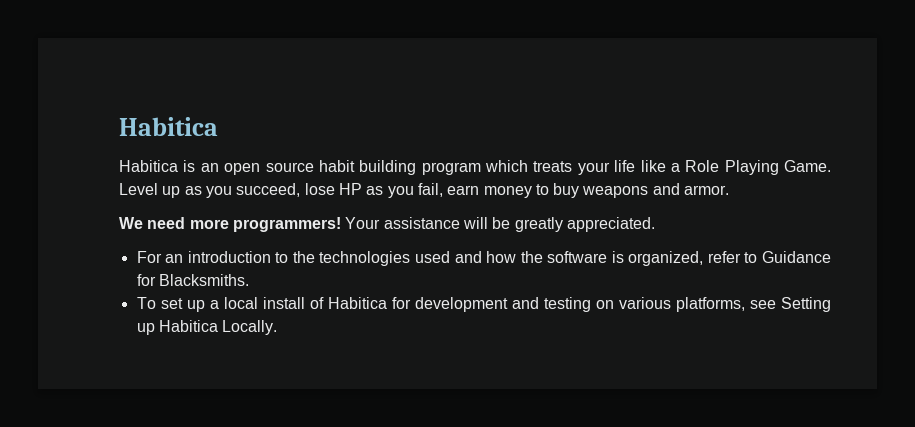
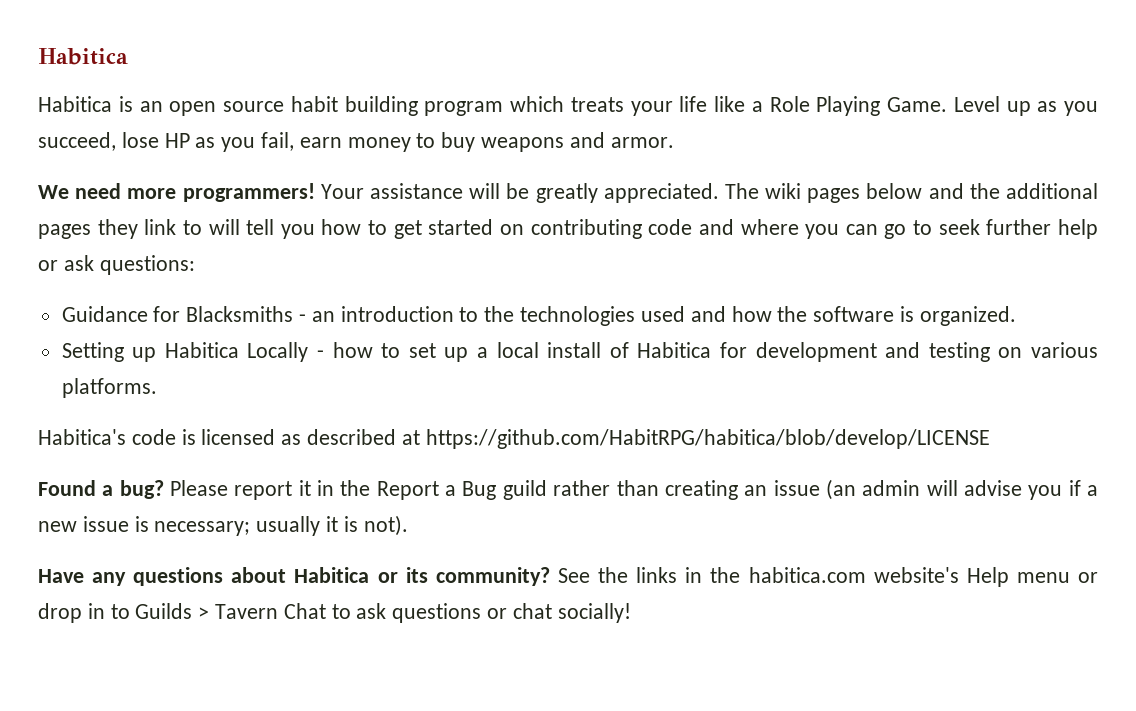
- Your assistance will be greatly appreciated.
- For an introduction to the technologies used and how the software is organized, refer to Guidance for Blacksmiths.
- To set up a local install of Habitica for development and testing on various platforms, see Setting up Habitica Locally.
+ Your assistance will be greatly appreciated. The wiki pages below and the additional pages they link to will tell you how to get started on contributing code and where you can go to seek further help or ask questions:
+ Guidance for Blacksmiths - an introduction to the technologies used and how the software is organized.
+ Setting up Habitica Locally - how to set up a local install of Habitica for development and testing on various platforms.
+ Habitica's code is licensed as described at https://github.com/HabitRPG/habitica/blob/develop/LICENSE
+ Found a bug? Please report it in the Report a Bug guild rather than creating an issue (an admin will advise you if a new issue is necessary; usually it is not).
+ Have any questions about Habitica or its community? See the links in the habitica.com website's Help menu or drop in to Guilds > Tavern Chat to ask questions or chat socially!

